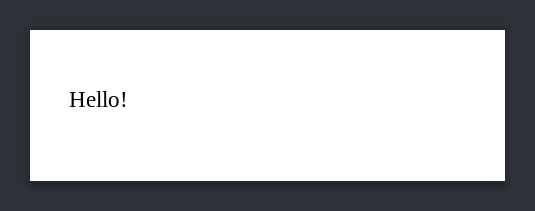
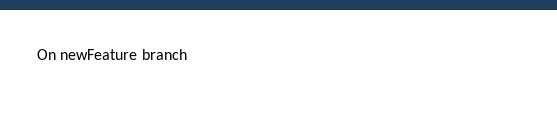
- Hello!
+ On newFeature branch

